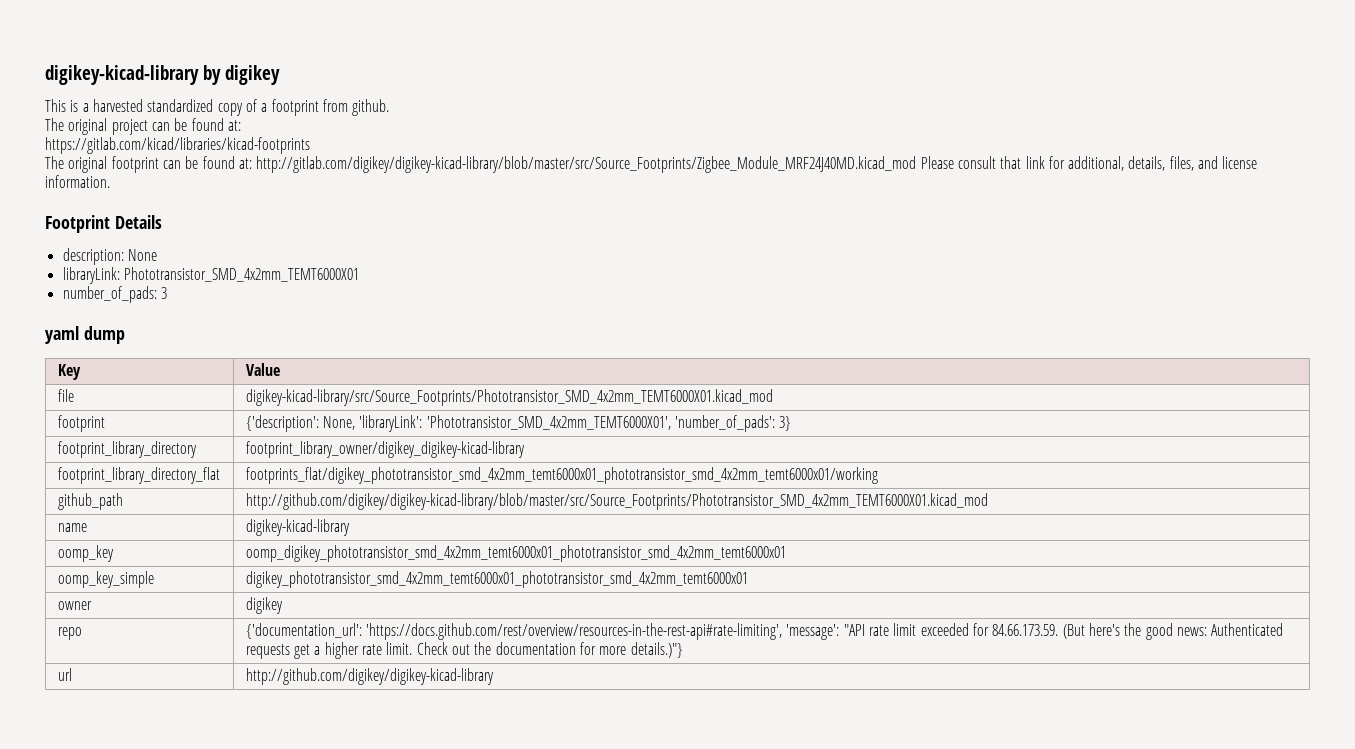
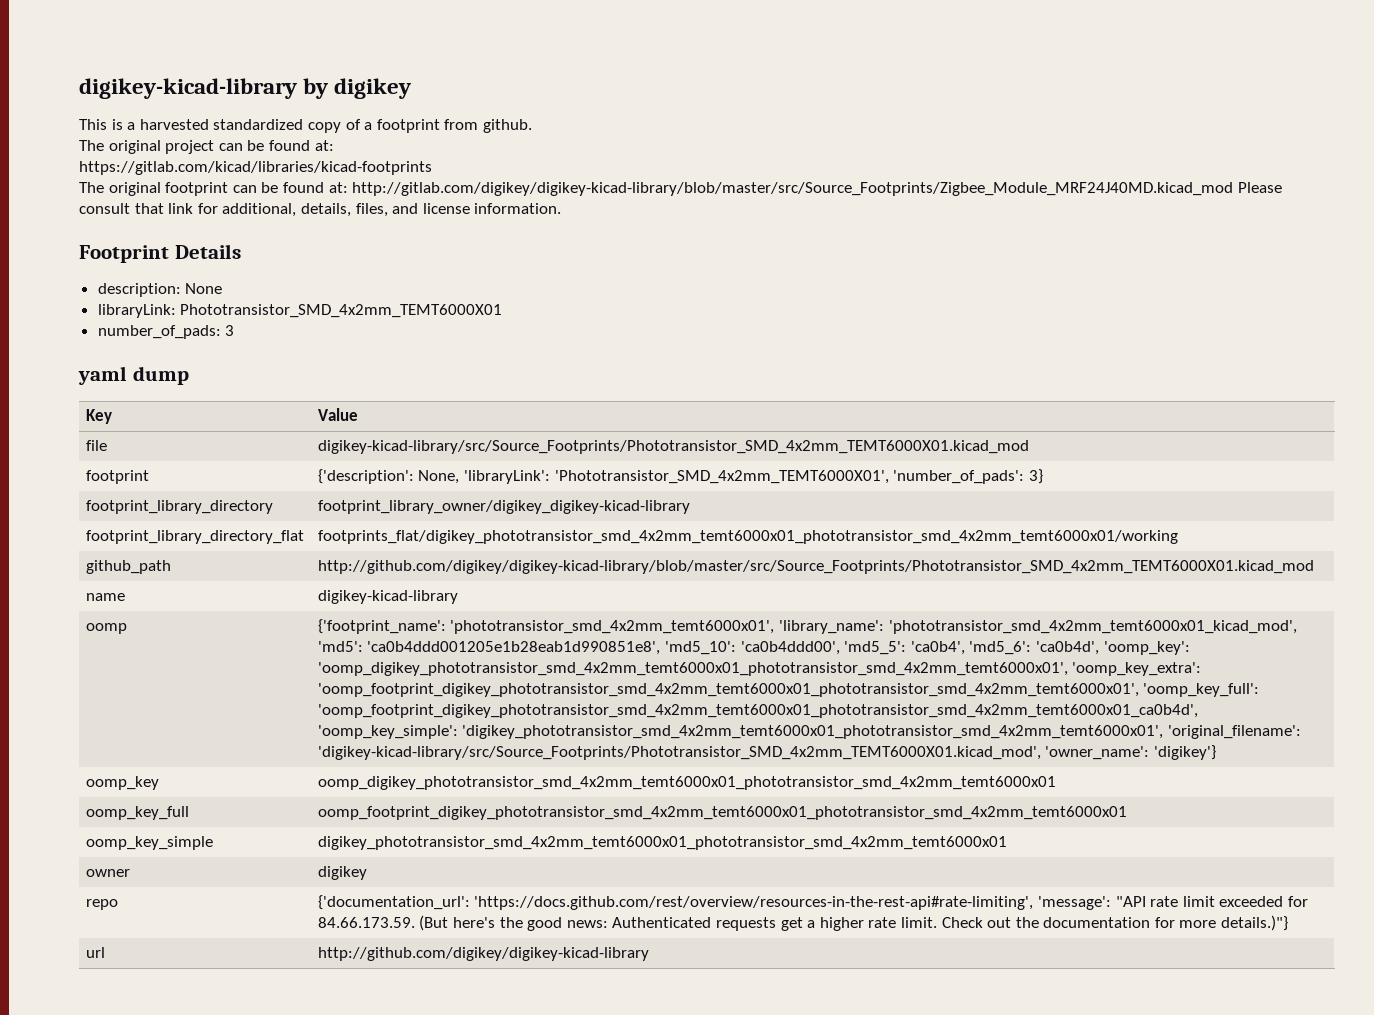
+ oomp | {'footprint_name': 'phototransistor_smd_4x2mm_temt6000x01', 'library_name': 'phototransistor_smd_4x2mm_temt6000x01_kicad_mod', 'md5': 'ca0b4ddd001205e1b28eab1d990851e8', 'md5_10': 'ca0b4ddd00', 'md5_5': 'ca0b4', 'md5_6': 'ca0b4d', 'oomp_key': 'oomp_digikey_phototransistor_smd_4x2mm_temt6000x01_phototransistor_smd_4x2mm_temt6000x01', 'oomp_key_extra': 'oomp_footprint_digikey_phototransistor_smd_4x2mm_temt6000x01_phototransistor_smd_4x2mm_temt6000x01', 'oomp_key_full': 'oomp_footprint_digikey_phototransistor_smd_4x2mm_temt6000x01_phototransistor_smd_4x2mm_temt6000x01_ca0b4d', 'oomp_key_simple': 'digikey_phototransistor_smd_4x2mm_temt6000x01_phototransistor_smd_4x2mm_temt6000x01', 'original_filename': 'digikey-kicad-library/src/Source_Footprints/Phototransistor_SMD_4x2mm_TEMT6000X01.kicad_mod', 'owner_name': 'digikey'}
+ oomp_key_full | oomp_footprint_digikey_phototransistor_smd_4x2mm_temt6000x01_phototransistor_smd_4x2mm_temt6000x01

